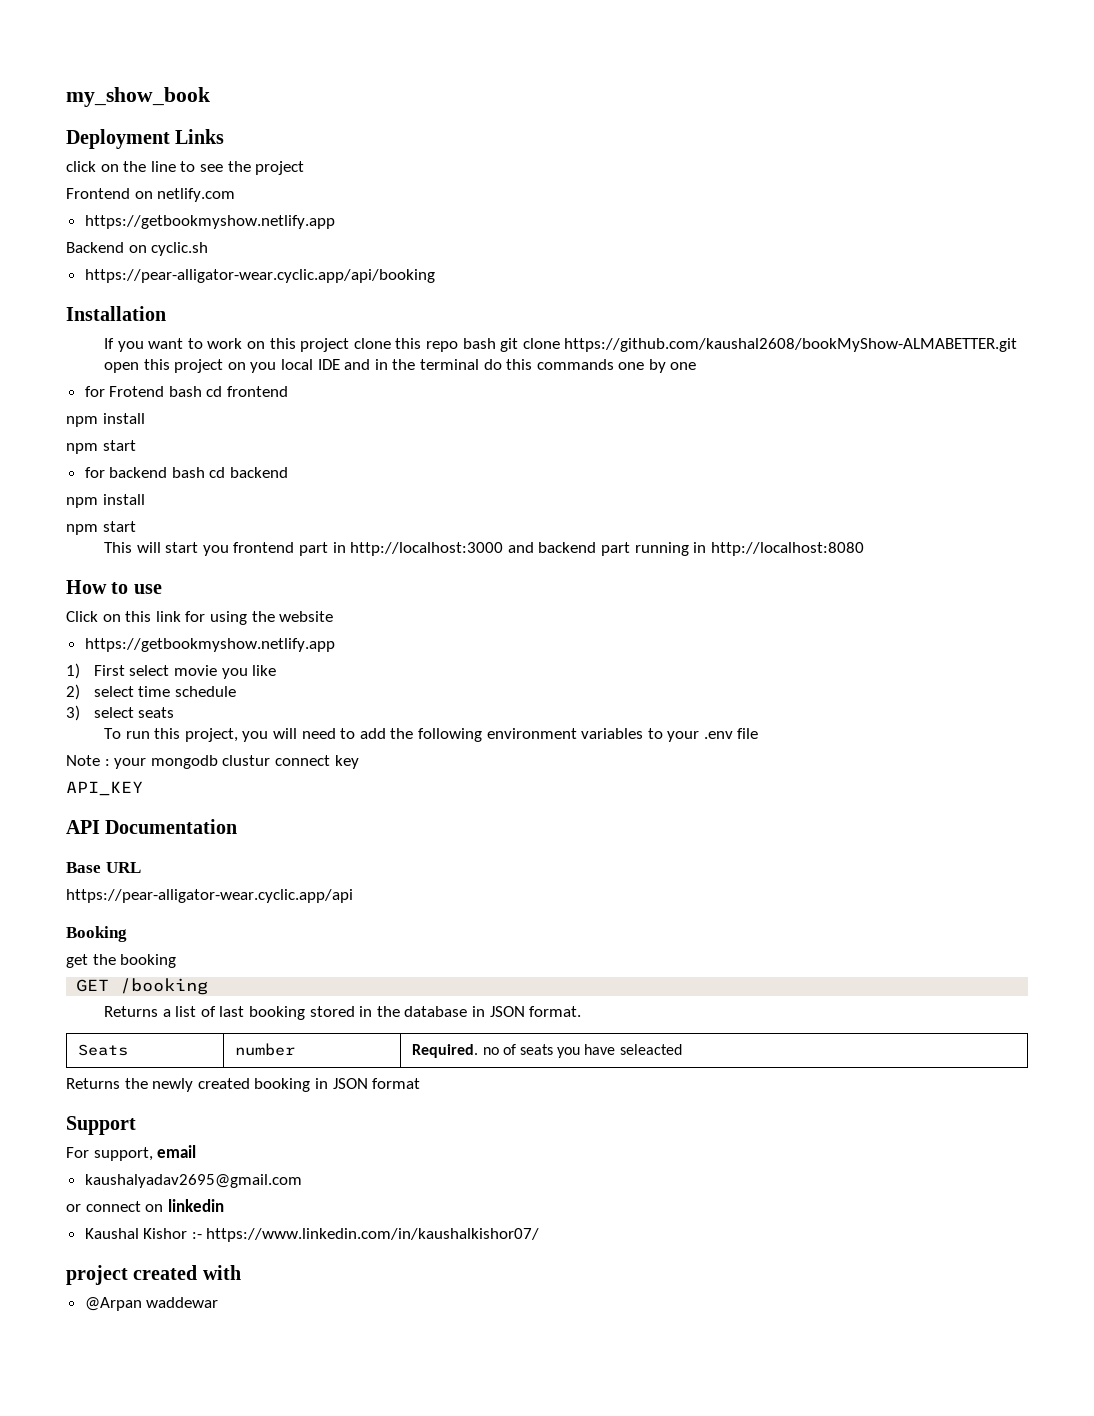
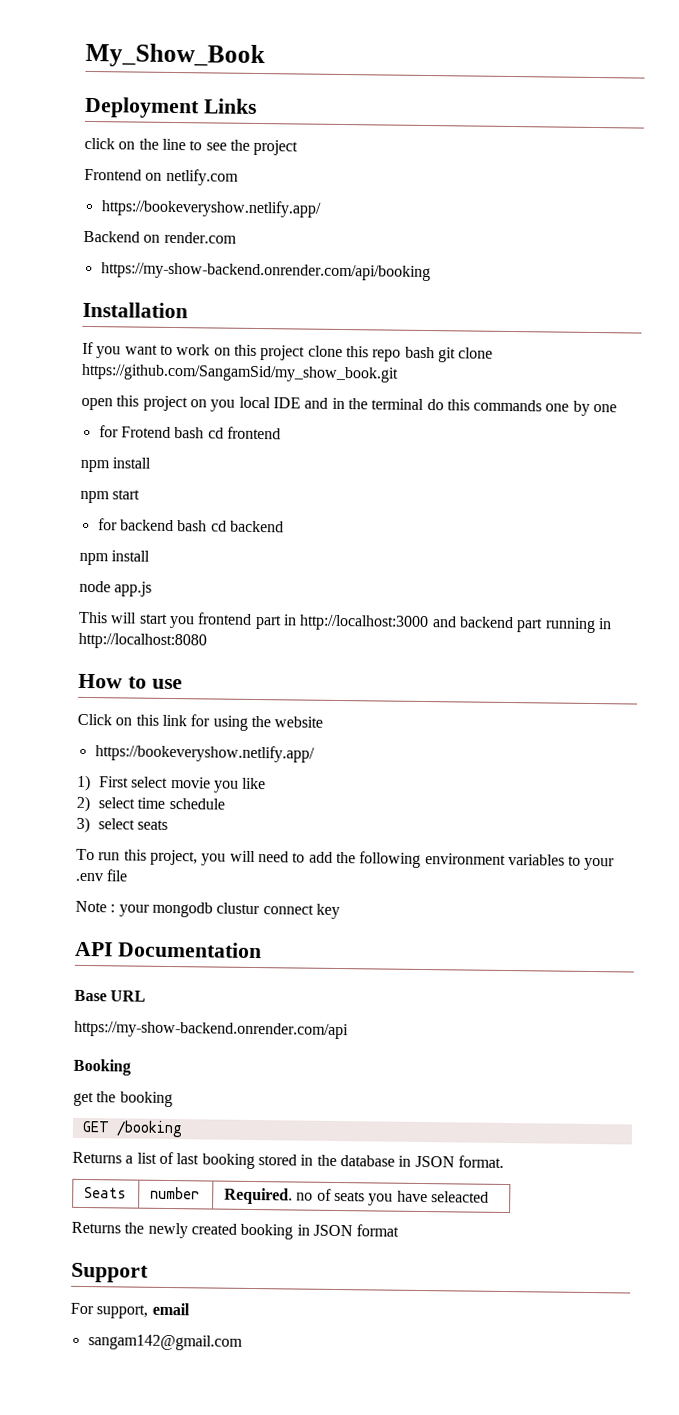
- my_show_book
+ My_Show_Book
  Frontend on netlify.com
- https://getbookmyshow.netlify.app
+ https://bookeveryshow.netlify.app/
- Backend on cyclic.sh
- https://pear-alligator-wear.cyclic.app/api/booking
+ Backend on render.com
+ https://my-show-backend.onrender.com/api/booking
- If you want to work on this project clone this repo bash git clone https://github.com/kaushal2608/bookMyShow-ALMABETTER.git
+ If you want to work on this project clone this repo bash git clone https://github.com/SangamSid/my_show_book.git
  for backend bash cd backend
  npm install
- npm start
+ node app.js
  Click on this link for using the website
- https://getbookmyshow.netlify.app
+ https://bookeveryshow.netlify.app/
- API_KEY
- https://pear-alligator-wear.cyclic.app/api
+ https://my-show-backend.onrender.com/api
- kaushalyadav2695@gmail.com
- or connect on linkedin
- Kaushal Kishor :- https://www.linkedin.com/in/kaushalkishor07/
- project created with
- @Arpan waddewar
+ sangam142@gmail.com

